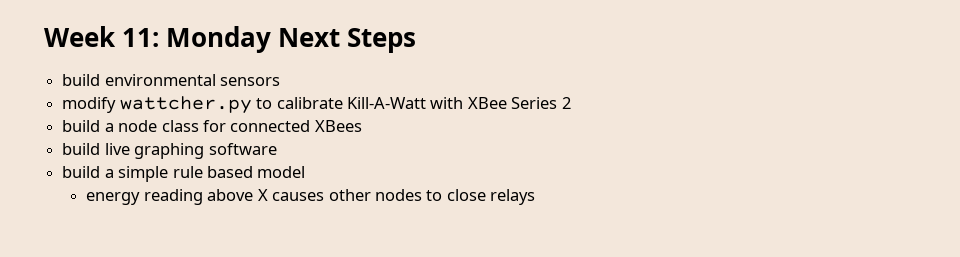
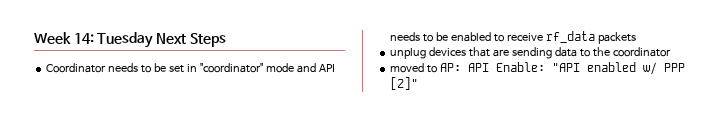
- Week 11: Monday Next Steps
+ Week 14: Tuesday Next Steps
- build environmental sensors
- modify wattcher.py to calibrate Kill-A-Watt with XBee Series 2
- build a node class for connected XBees
- build live graphing software
- build a simple rule based model
- energy reading above X causes other nodes to close relays
+ Coordinator needs to be set in "coordinator" mode and API needs to be enabled to receive rf_data packets
+ unplug devices that are sending data to the coordinator
+ moved to AP: API Enable: "API enabled w/ PPP [2]"

